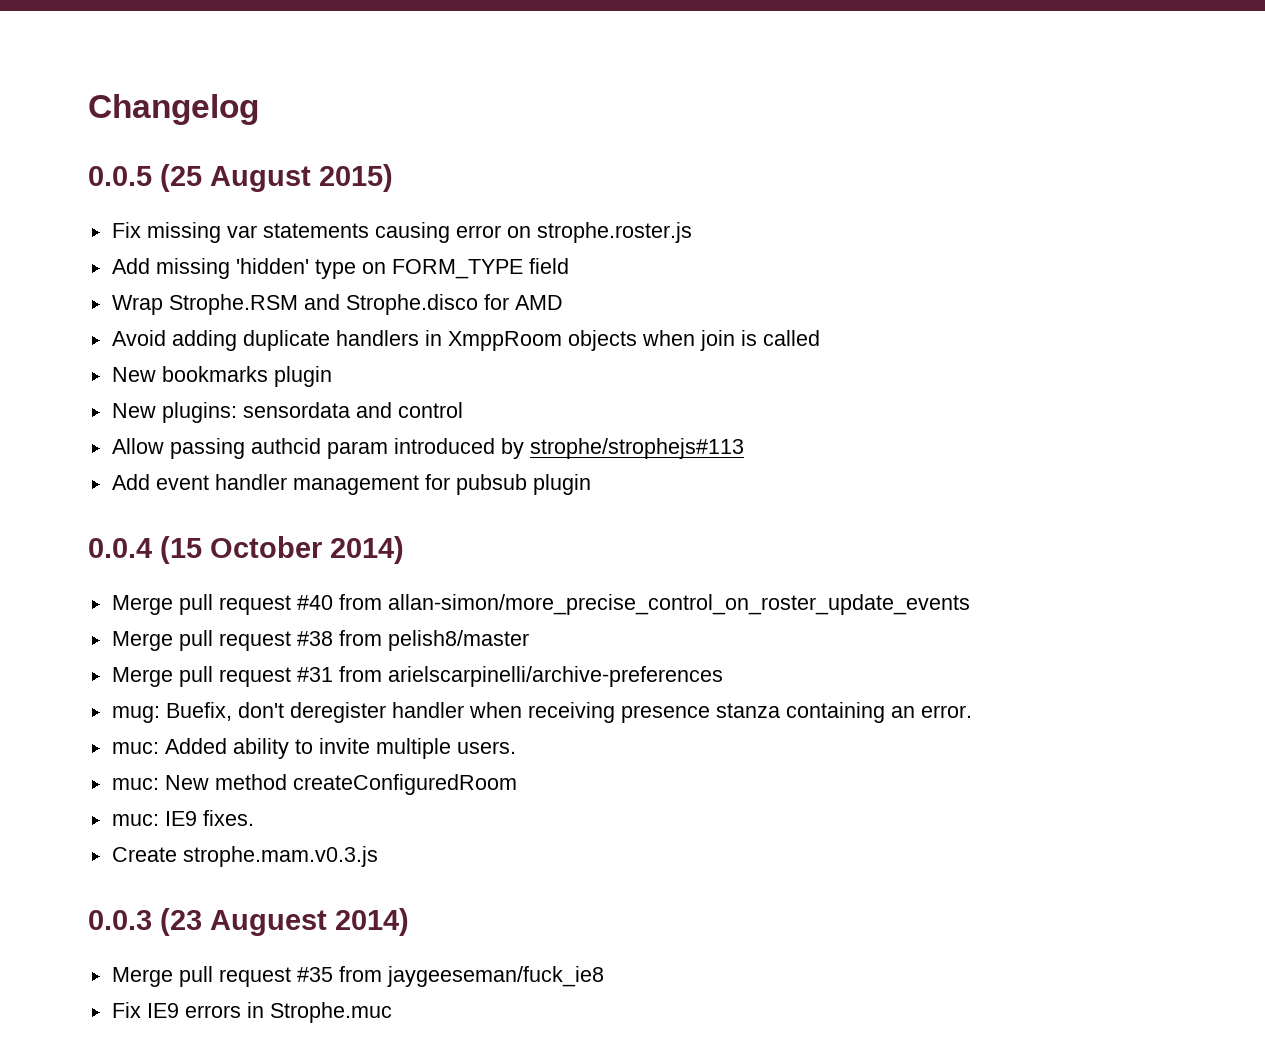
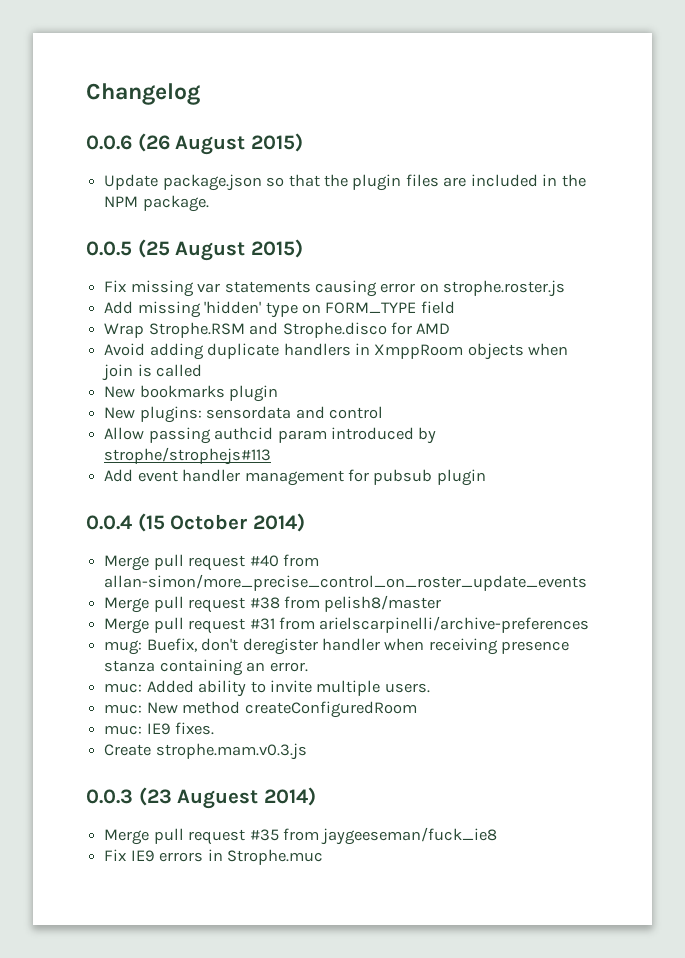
+ 0.0.6 (26 August 2015)
+ Update package.json so that the plugin files are included in the NPM package.

